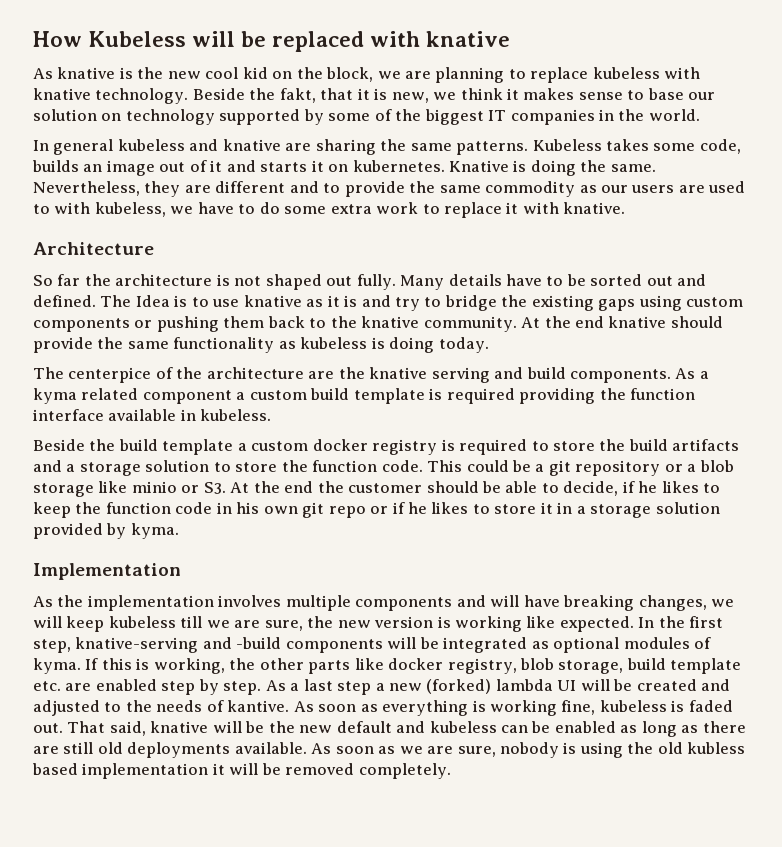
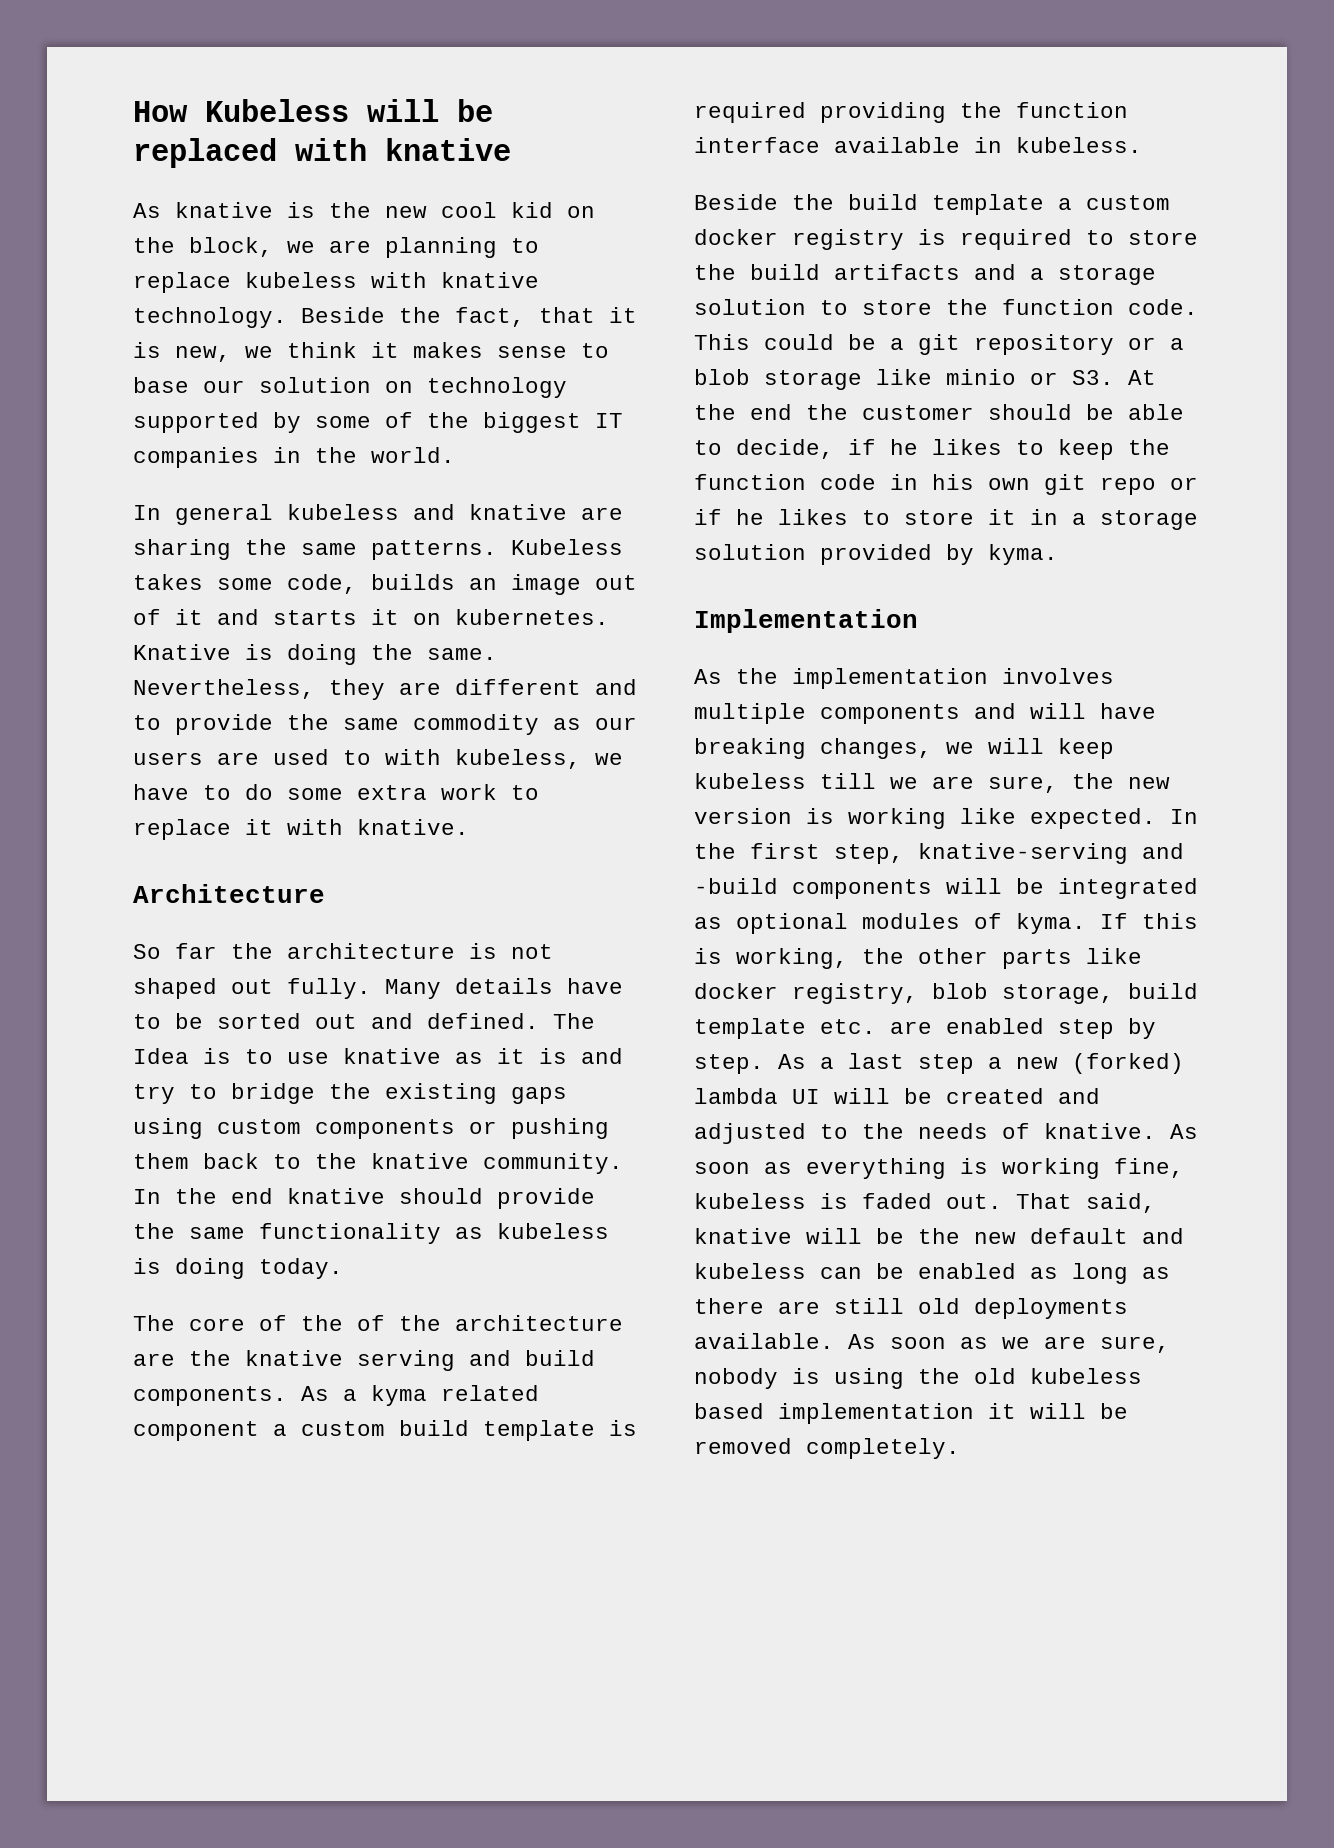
- Beside the fakt, that it is new, we think it makes sense to base our solution on technology supported by some of the biggest IT companies in the world.
+ Beside the fact, that it is new, we think it makes sense to base our solution on technology supported by some of the biggest IT companies in the world.
- At the end knative should provide the same functionality as kubeless is doing today.
+ In the end knative should provide the same functionality as kubeless is doing today.
- The centerpice of the architecture are the knative serving and build components.
+ The core of the of the architecture are the knative serving and build components.
- As a last step a new (forked) lambda UI will be created and adjusted to the needs of kantive.
+ As a last step a new (forked) lambda UI will be created and adjusted to the needs of knative.
- As soon as we are sure, nobody is using the old kubless based implementation it will be removed completely.
+ As soon as we are sure, nobody is using the old kubeless based implementation it will be removed completely.

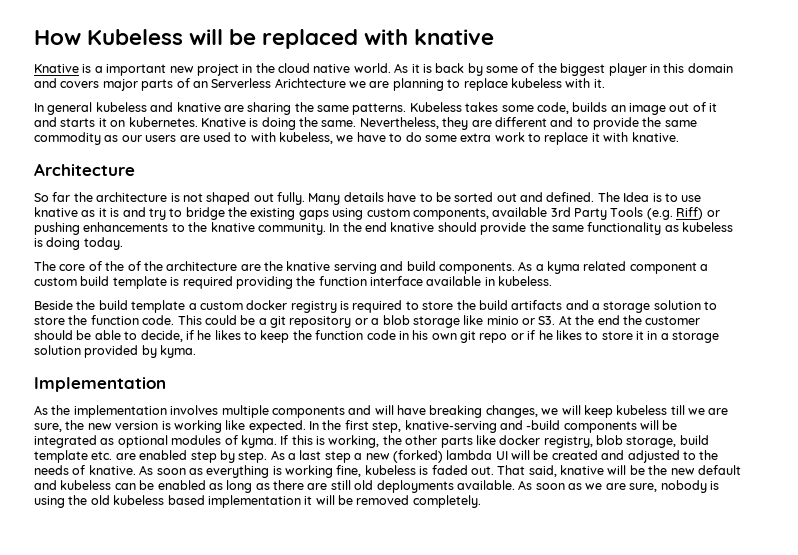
- As knative is the new cool kid on the block, we are planning to replace kubeless with knative technology. Beside the fact, that it is new, we think it makes sense to base our solution on technology supported by some of the biggest IT companies in the world.
+ Knative is a important new project in the cloud native world. As it is back by some of the biggest player in this domain and covers major parts of an Serverless Arichtecture we are planning to replace kubeless with it.
- The Idea is to use knative as it is and try to bridge the existing gaps using custom components or pushing them back to the knative community.
+ The Idea is to use knative as it is and try to bridge the existing gaps using custom components, available 3rd Party Tools (e.g. Riff) or pushing enhancements to the knative community.

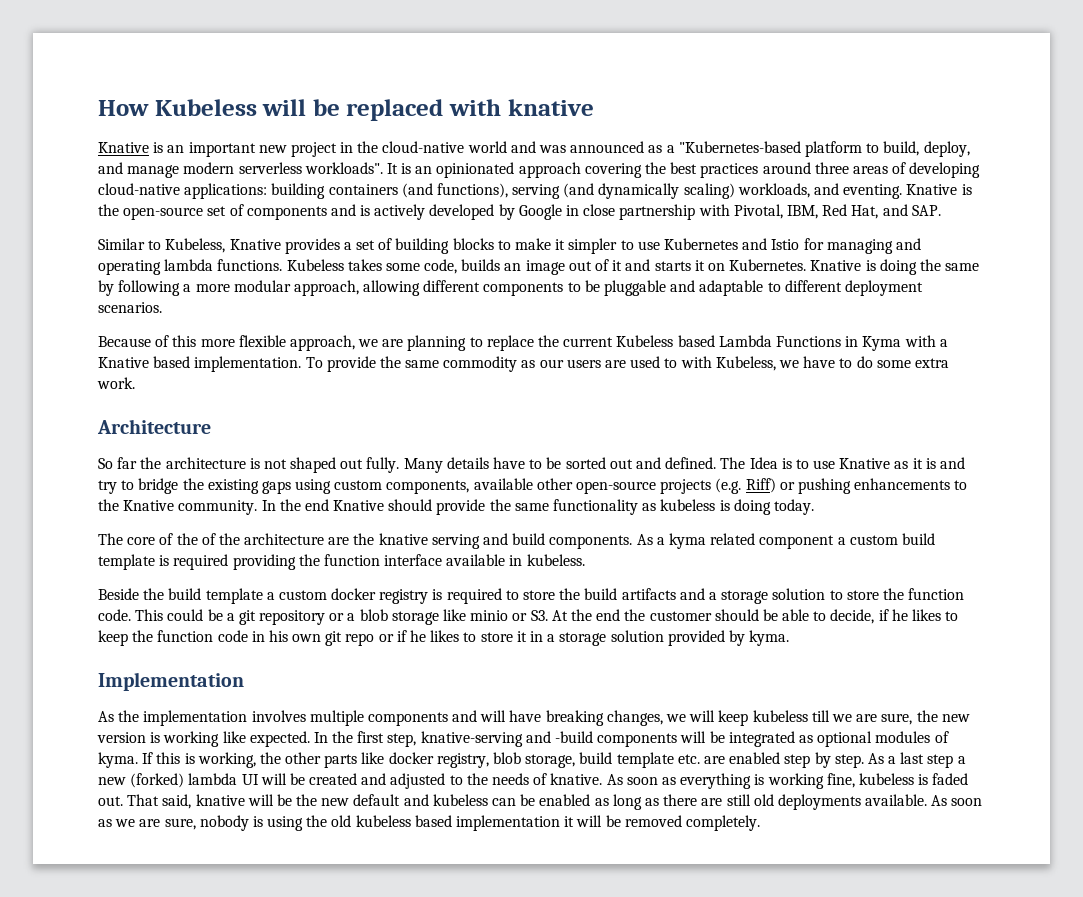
- Knative is a important new project in the cloud native world. As it is back by some of the biggest player in this domain and covers major parts of an Serverless Arichtecture we are planning to replace kubeless with it.
- In general kubeless and knative are sharing the same patterns.
+ Knative is an important new project in the cloud-native world and was announced as a "Kubernetes-based platform to build, deploy, and manage modern serverless workloads". It is an opinionated approach covering the best practices around three areas of developing cloud-native applications: building containers (and functions), serving (and dynamically scaling) workloads, and eventing. Knative is the open-source set of components and is actively developed by Google in close partnership with Pivotal, IBM, Red Hat, and SAP.
+ Similar to Kubeless, Knative provides a set of building blocks to make it simpler to use Kubernetes and Istio for managing and operating lambda functions.
- Kubeless takes some code, builds an image out of it and starts it on kubernetes.
+ Kubeless takes some code, builds an image out of it and starts it on Kubernetes.
- Knative is doing the same. Nevertheless, they are different and to provide the same commodity as our users are used to with kubeless, we have to do some extra work to replace it with knative.
+ Knative is doing the same by following a more modular approach, allowing different components to be pluggable and adaptable to different deployment scenarios.
+ Because of this more flexible approach, we are planning to replace the current Kubeless based Lambda Functions in Kyma with a Knative based implementation. To provide the same commodity as our users are used to with Kubeless, we have to do some extra work.
- The Idea is to use knative as it is and try to bridge the existing gaps using custom components, available 3rd Party Tools (e.g. Riff) or pushing enhancements to the knative community.
+ The Idea is to use Knative as it is and try to bridge the existing gaps using custom components, available other open-source projects (e.g. Riff) or pushing enhancements to the Knative community.
- In the end knative should provide the same functionality as kubeless is doing today.
+ In the end Knative should provide the same functionality as kubeless is doing today.

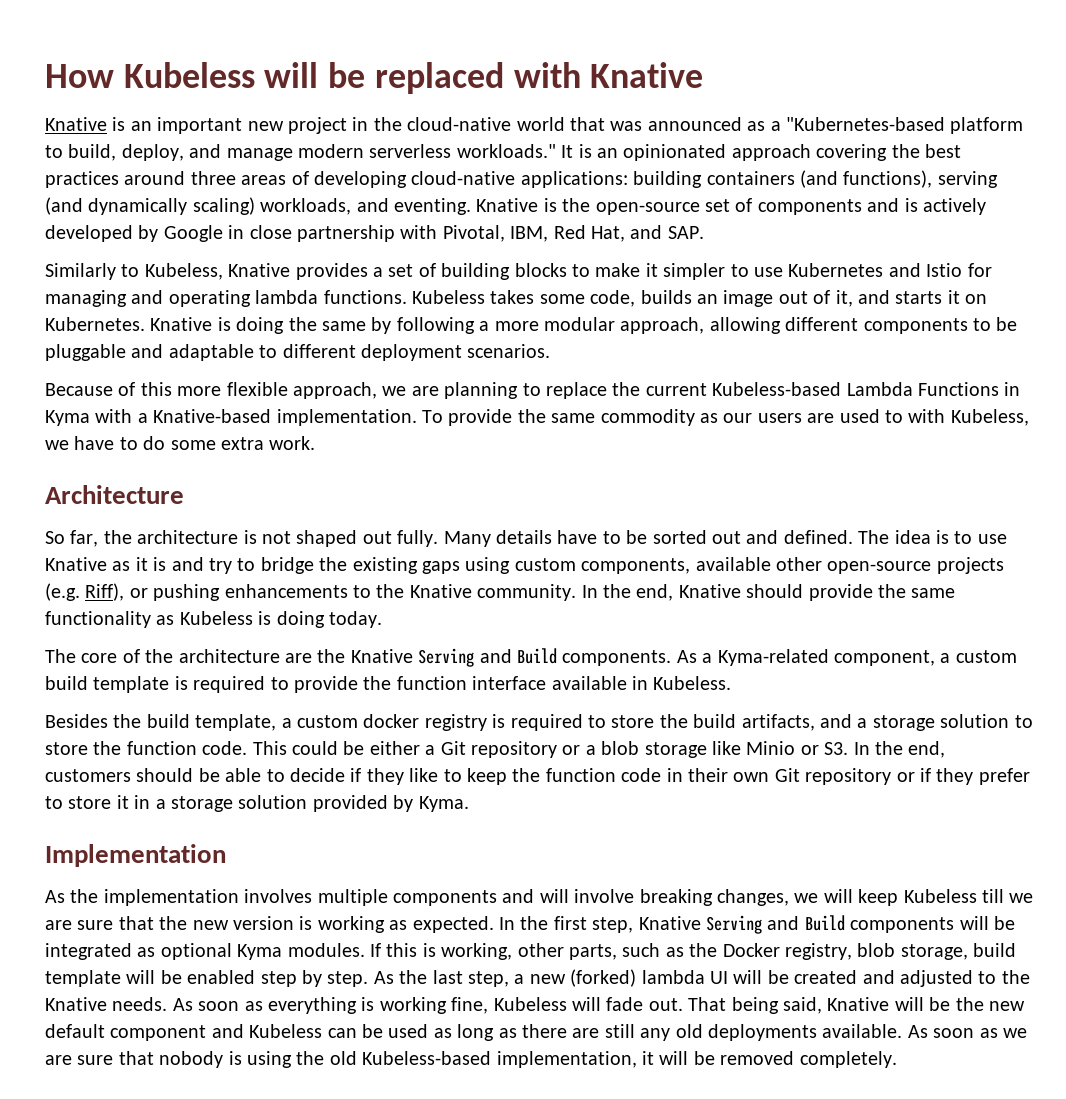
- How Kubeless will be replaced with knative
+ How Kubeless will be replaced with Knative
- Knative is an important new project in the cloud-native world and was announced as a "Kubernetes-based platform to build, deploy, and manage modern serverless workloads".
+ Knative is an important new project in the cloud-native world that was announced as a "Kubernetes-based platform to build, deploy, and manage modern serverless workloads."
- Similar to Kubeless, Knative provides a set of building blocks to make it simpler to use Kubernetes and Istio for managing and operating lambda functions.
+ Similarly to Kubeless, Knative provides a set of building blocks to make it simpler to use Kubernetes and Istio for managing and operating lambda functions.
- Kubeless takes some code, builds an image out of it and starts it on Kubernetes.
+ Kubeless takes some code, builds an image out of it, and starts it on Kubernetes.
- Because of this more flexible approach, we are planning to replace the current Kubeless based Lambda Functions in Kyma with a Knative based implementation.
+ Because of this more flexible approach, we are planning to replace the current Kubeless-based Lambda Functions in Kyma with a Knative-based implementation.
- So far the architecture is not shaped out fully.
+ So far, the architecture is not shaped out fully.
- The Idea is to use Knative as it is and try to bridge the existing gaps using custom components, available other open-source projects (e.g. Riff) or pushing enhancements to the Knative community.
+ The idea is to use Knative as it is and try to bridge the existing gaps using custom components, available other open-source projects (e.g. Riff), or pushing enhancements to the Knative community.
- In the end Knative should provide the same functionality as kubeless is doing today.
+ In the end, Knative should provide the same functionality as Kubeless is doing today.
- The core of the of the architecture are the knative serving and build components. As a kyma related component a custom build template is required providing the function interface available in kubeless.
- Beside the build template a custom docker registry is required to store the build artifacts and a storage solution to store the function code.
+ The core of the architecture are the Knative Serving and Build components. As a Kyma-related component, a custom build template is required to provide the function interface available in Kubeless.
+ Besides the build template, a custom docker registry is required to store the build artifacts, and a storage solution to store the function code.
- This could be a git repository or a blob storage like minio or S3. At the end the customer should be able to decide, if he likes to keep the function code in his own git repo or if he likes to store it in a storage solution provided by kyma.
+ This could be either a Git repository or a blob storage like Minio or S3. In the end, customers should be able to decide if they like to keep the function code in their own Git repository or if they prefer to store it in a storage solution provided by Kyma.
- As the implementation involves multiple components and will have breaking changes, we will keep kubeless till we are sure, the new version is working like expected.
+ As the implementation involves multiple components and will involve breaking changes, we will keep Kubeless till we are sure that the new version is working as expected.
- In the first step, knative-serving and -build components will be integrated as optional modules of kyma.
+ In the first step, Knative Serving and Build components will be integrated as optional Kyma modules.
- If this is working, the other parts like docker registry, blob storage, build template etc. are enabled step by step.
+ If this is working, other parts, such as the Docker registry, blob storage, build template will be enabled step by step.
- As a last step a new (forked) lambda UI will be created and adjusted to the needs of knative.
+ As the last step, a new (forked) lambda UI will be created and adjusted to the Knative needs.
- As soon as everything is working fine, kubeless is faded out. That said, knative will be the new default and kubeless can be enabled as long as there are still old deployments available.
+ As soon as everything is working fine, Kubeless will fade out. That being said, Knative will be the new default component and Kubeless can be used as long as there are still any old deployments available.
- As soon as we are sure, nobody is using the old kubeless based implementation it will be removed completely.
+ As soon as we are sure that nobody is using the old Kubeless-based implementation, it will be removed completely.

